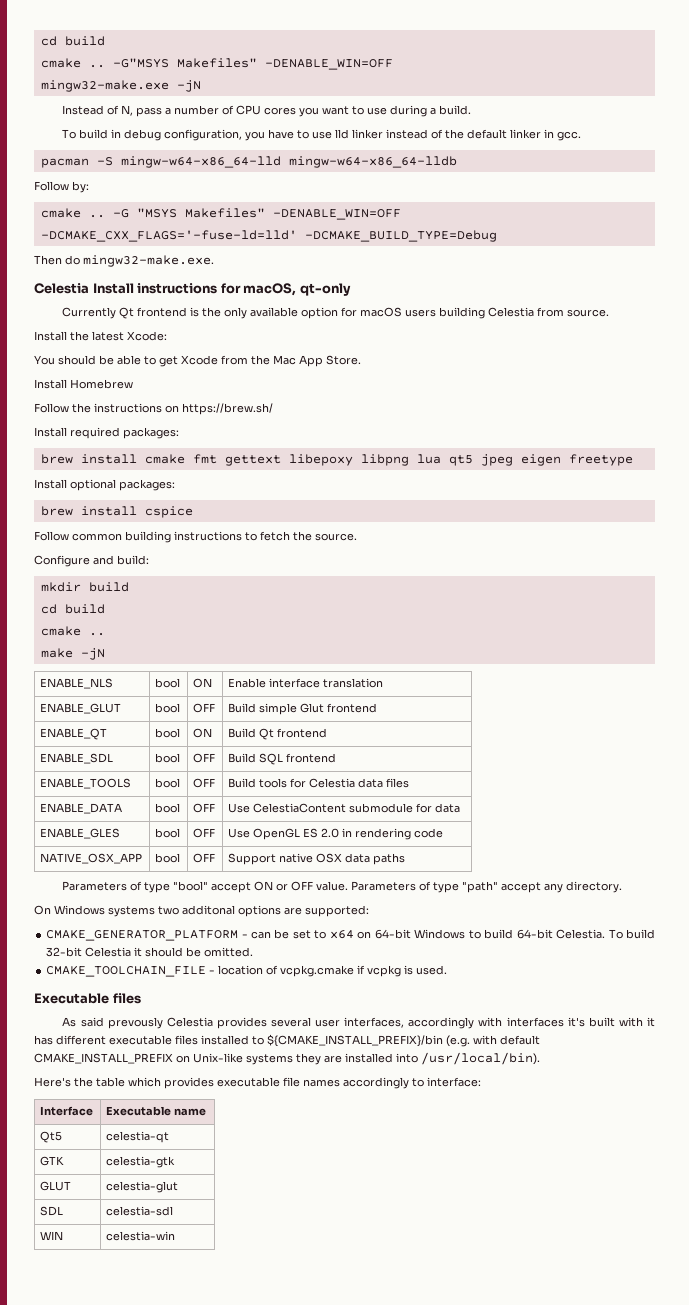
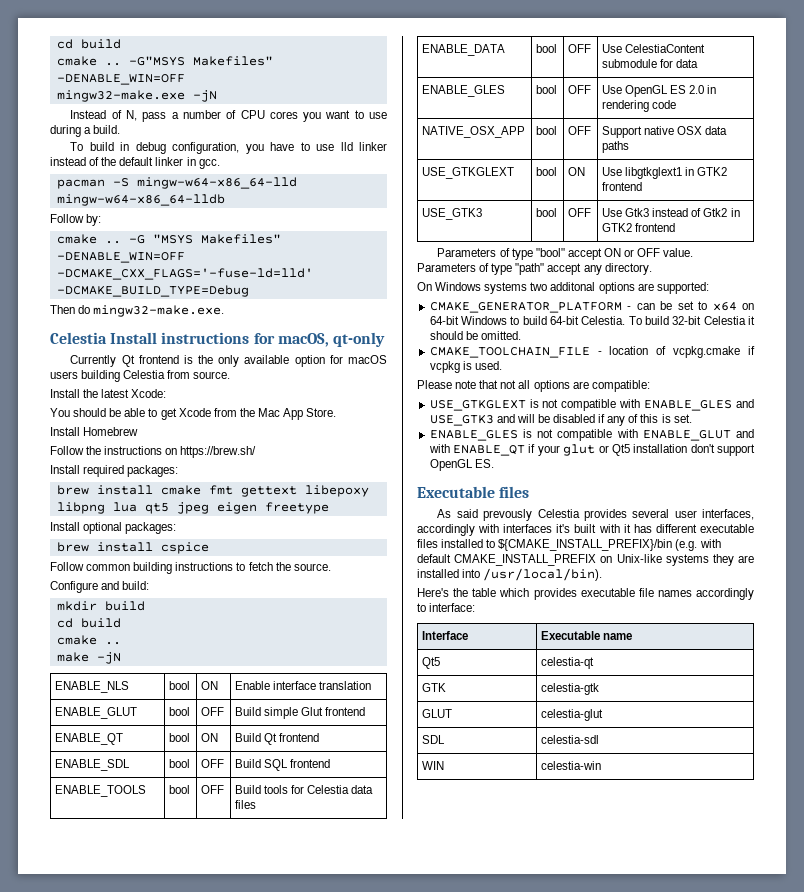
+ USE_GTKGLEXT | bool | ON | Use libgtkglext1 in GTK2 frontend
+ USE_GTK3 | bool | OFF | Use Gtk3 instead of Gtk2 in GTK2 frontend
+ Please note that not all options are compatible:
+ USE_GTKGLEXT is not compatible with ENABLE_GLES and USE_GTK3 and will be disabled if any of this is set.
+ ENABLE_GLES is not compatible with ENABLE_GLUT and with ENABLE_QT if your glut or Qt5 installation don't support OpenGL ES.

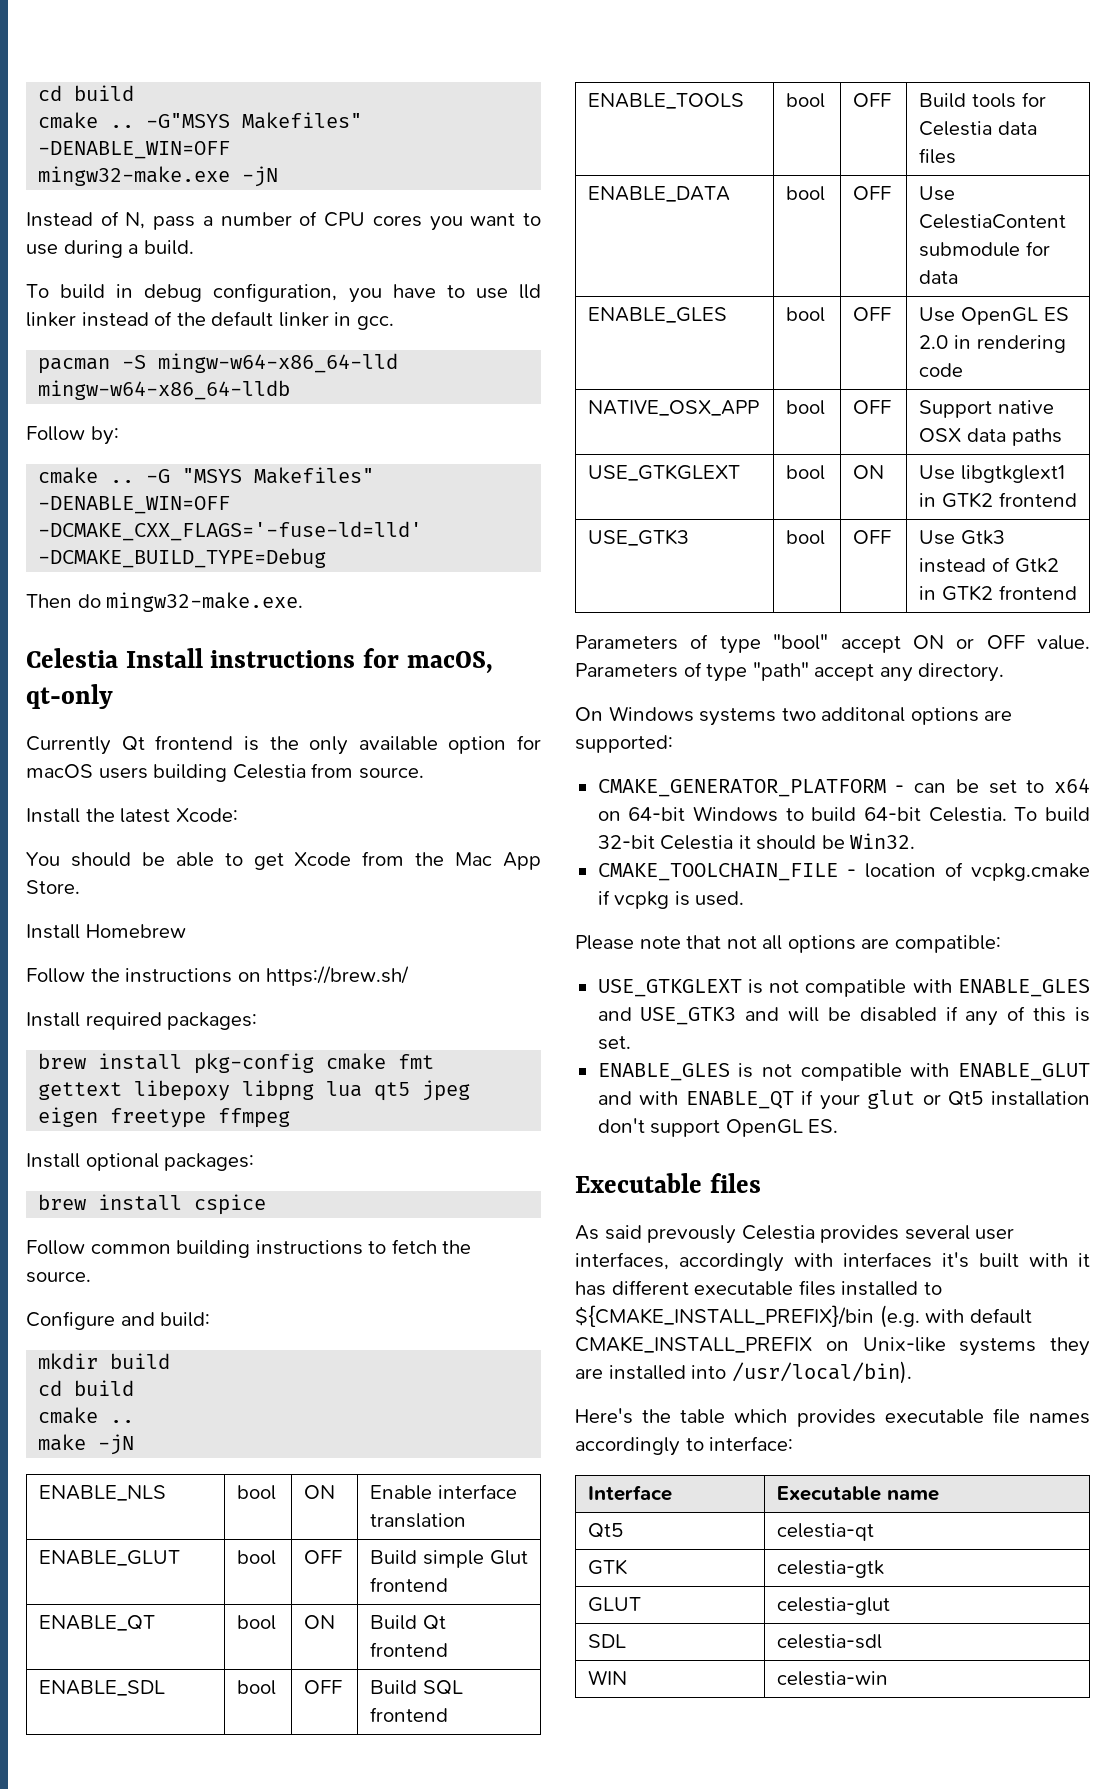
- brew install cmake fmt gettext libepoxy libpng lua qt5 jpeg eigen freetype
+ brew install pkg-config cmake fmt gettext libepoxy libpng lua qt5 jpeg eigen freetype ffmpeg
- To build 32-bit Celestia it should be omitted.
+ To build 32-bit Celestia it should be Win32.

